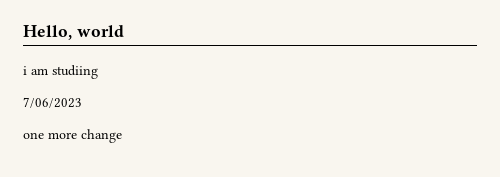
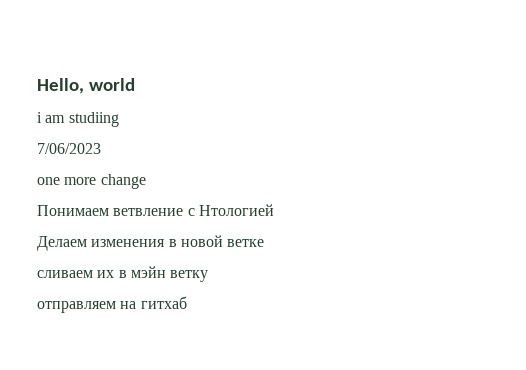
+ Понимаем ветвление с Нтологией
+ Делаем изменения в новой ветке
+ сливаем их в мэйн ветку
+ отправляем на гитхаб

